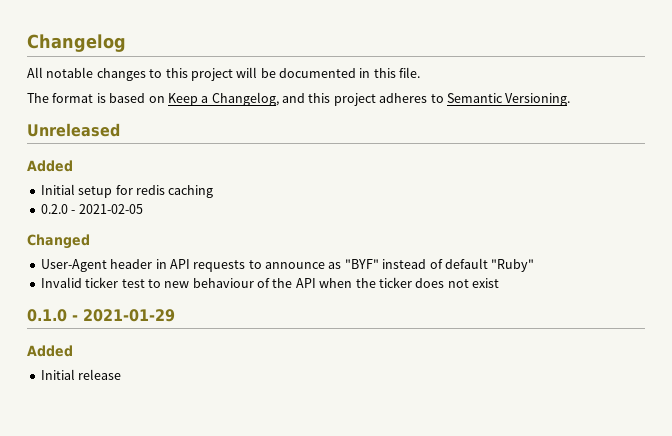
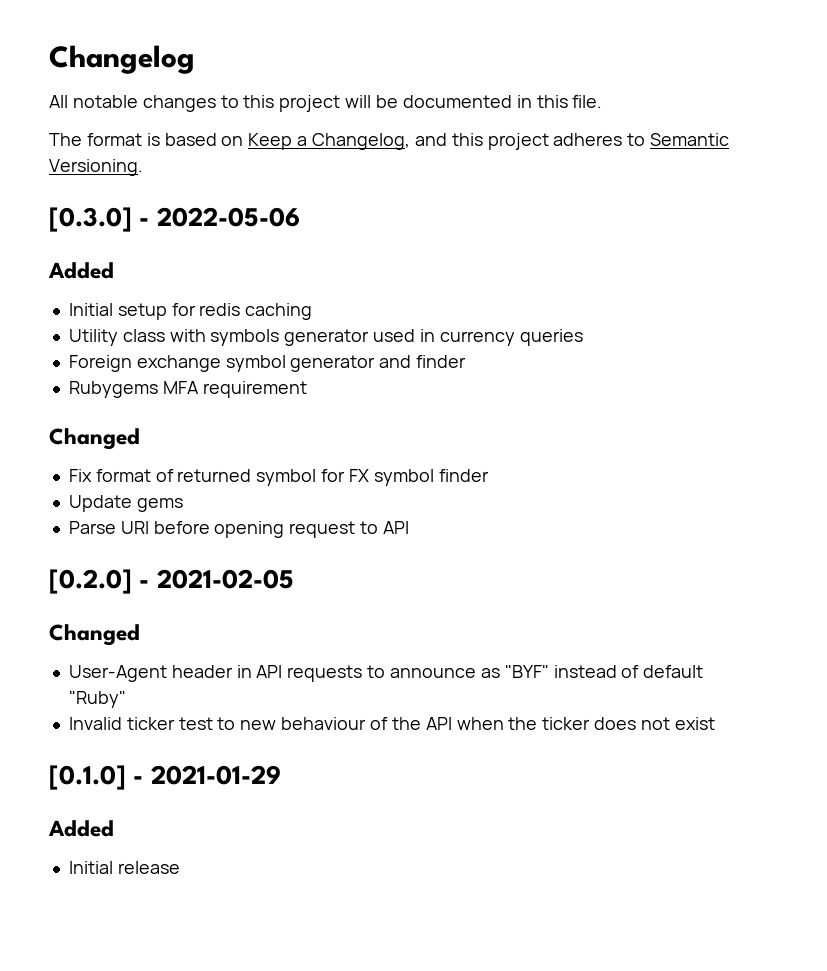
- Unreleased
+ [0.3.0] - 2022-05-06
- 0.2.0 - 2021-02-05
+ Utility class with symbols generator used in currency queries
+ Foreign exchange symbol generator and finder
+ Rubygems MFA requirement
+ Changed
+ Fix format of returned symbol for FX symbol finder
+ Update gems
+ Parse URI before opening request to API
+ [0.2.0] - 2021-02-05
- 0.1.0 - 2021-01-29
+ [0.1.0] - 2021-01-29

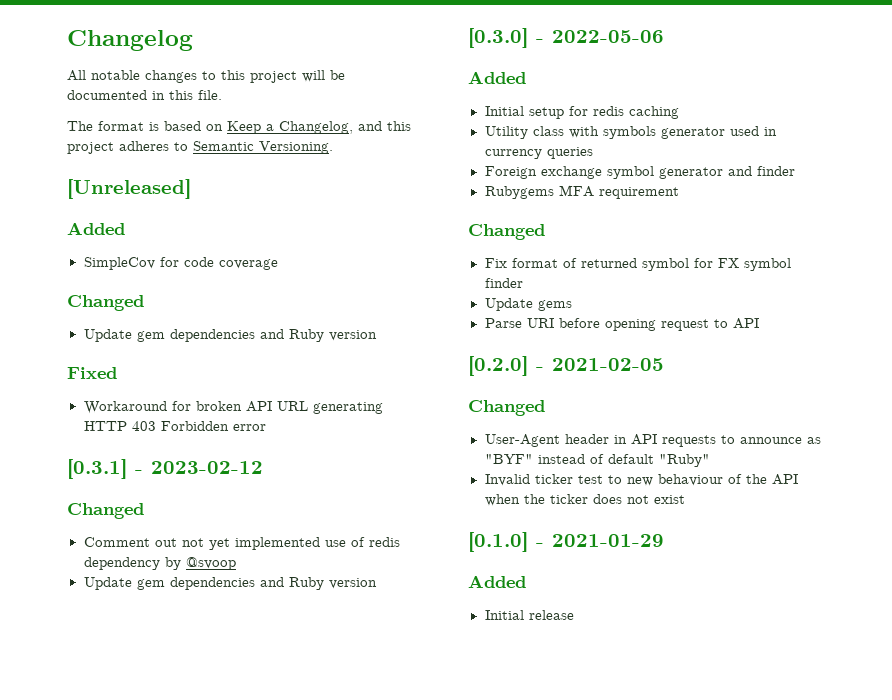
+ [Unreleased]
+ Added
+ SimpleCov for code coverage
+ Changed
+ Update gem dependencies and Ruby version
+ Fixed
+ Workaround for broken API URL generating HTTP 403 Forbidden error
+ [0.3.1] - 2023-02-12
+ Changed
+ Comment out not yet implemented use of redis dependency by @svoop
+ Update gem dependencies and Ruby version

